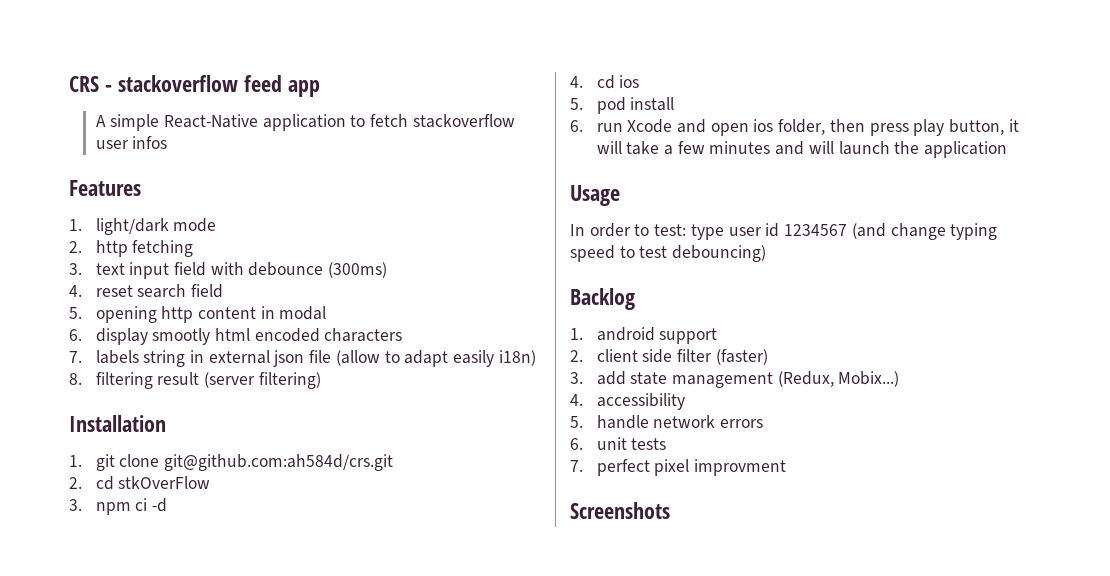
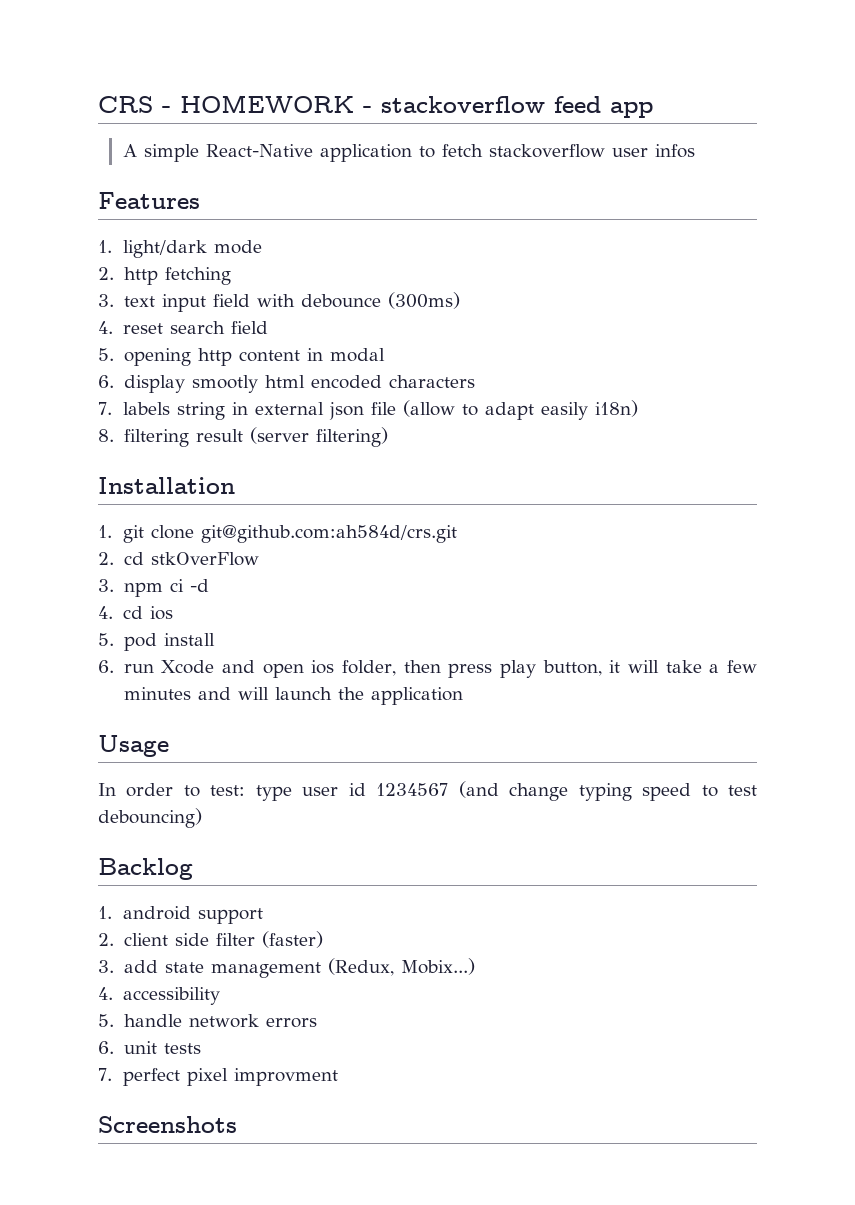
- CRS - stackoverflow feed app
+ CRS - HOMEWORK - stackoverflow feed app

